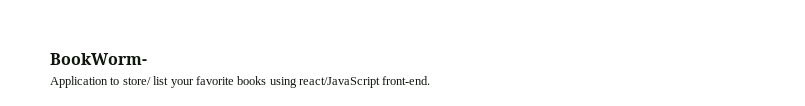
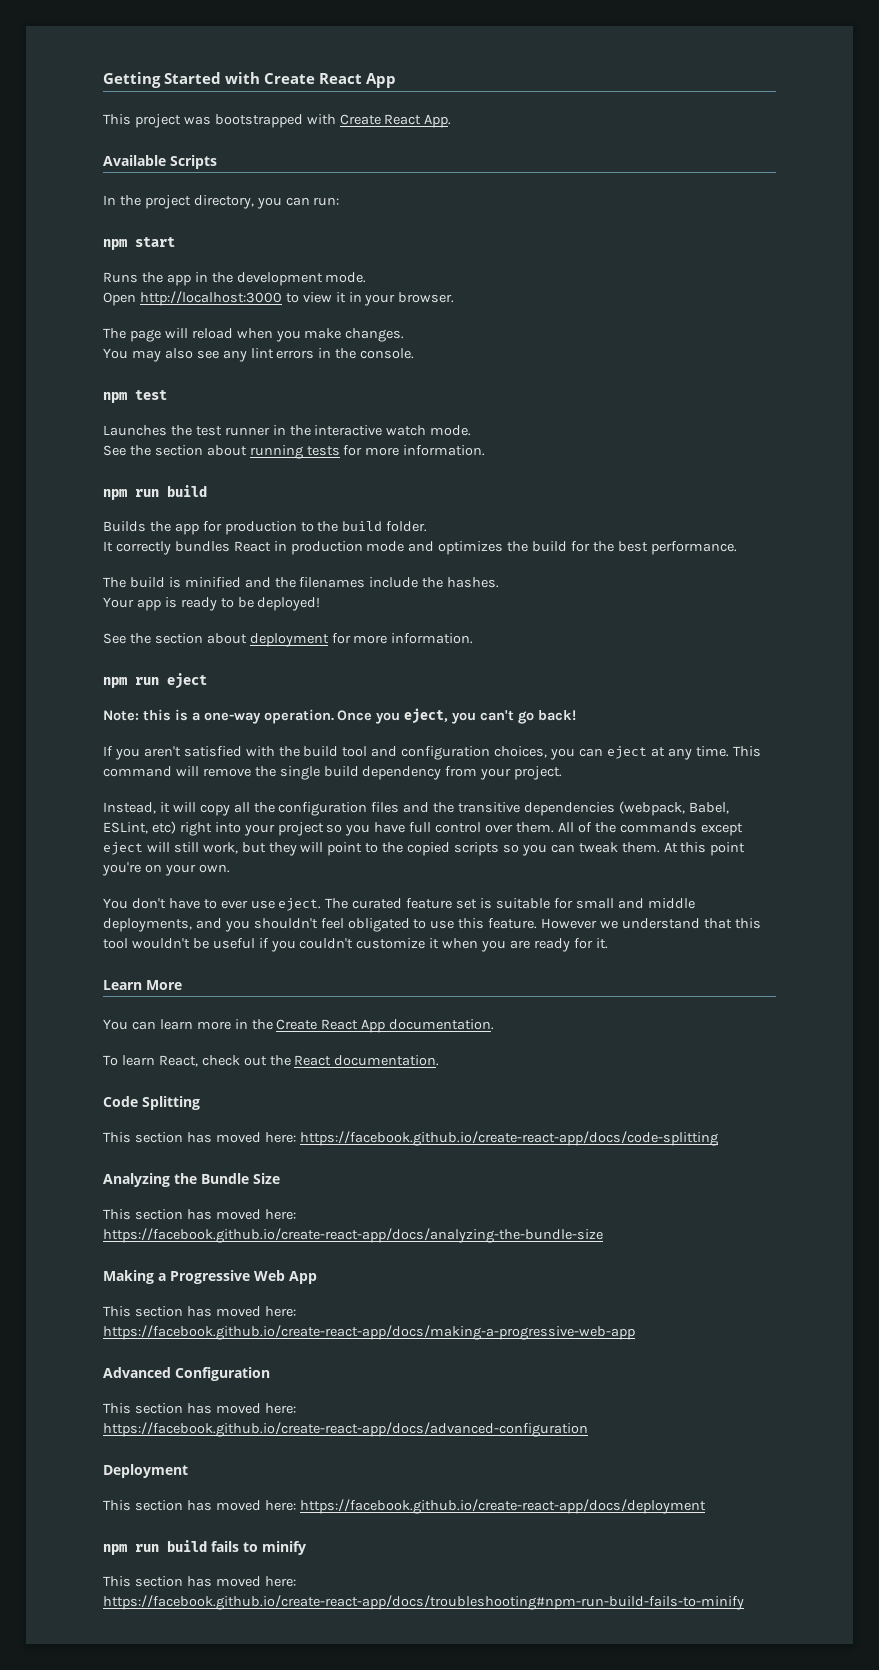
- BookWorm-
- Application to store/ list your favorite books using react/JavaScript front-end.
+ Getting Started with Create React App
+ This project was bootstrapped with Create React App.
+ Available Scripts
+ In the project directory, you can run:
+ npm start
+ Runs the app in the development mode.
+ Open http://localhost:3000 to view it in your browser.
+ The page will reload when you make changes.
+ You may also see any lint errors in the console.
+ npm test
+ Launches the test runner in the interactive watch mode.
+ See the section about running tests for more information.
+ npm run build
+ Builds the app for production to the build folder.
+ It correctly bundles React in production mode and optimizes the build for the best performance.
+ The build is minified and the filenames include the hashes.
+ Your app is ready to be deployed!
+ See the section about deployment for more information.
+ npm run eject
+ Note: this is a one-way operation. Once you eject, you can't go back!
+ If you aren't satisfied with the build tool and configuration choices, you can eject at any time. This command will remove the single build dependency from your project.
+ Instead, it will copy all the configuration files and the transitive dependencies (webpack, Babel, ESLint, etc) right into your project so you have full control over them. All of the commands except eject will still work, but they will point to the copied scripts so you can tweak them. At this point you're on your own.
+ You don't have to ever use eject. The curated feature set is suitable for small and middle deployments, and you shouldn't feel obligated to use this feature. However we understand that this tool wouldn't be useful if you couldn't customize it when you are ready for it.
+ Learn More
+ You can learn more in the Create React App documentation.
+ To learn React, check out the React documentation.
+ Code Splitting
+ This section has moved here: https://facebook.github.io/create-react-app/docs/code-splitting
+ Analyzing the Bundle Size
+ This section has moved here: https://facebook.github.io/create-react-app/docs/analyzing-the-bundle-size
+ Making a Progressive Web App
+ This section has moved here: https://facebook.github.io/create-react-app/docs/making-a-progressive-web-app
+ Advanced Configuration
+ This section has moved here: https://facebook.github.io/create-react-app/docs/advanced-configuration
+ Deployment
+ This section has moved here: https://facebook.github.io/create-react-app/docs/deployment
+ npm run build fails to minify
+ This section has moved here: https://facebook.github.io/create-react-app/docs/troubleshooting#npm-run-build-fails-to-minify

